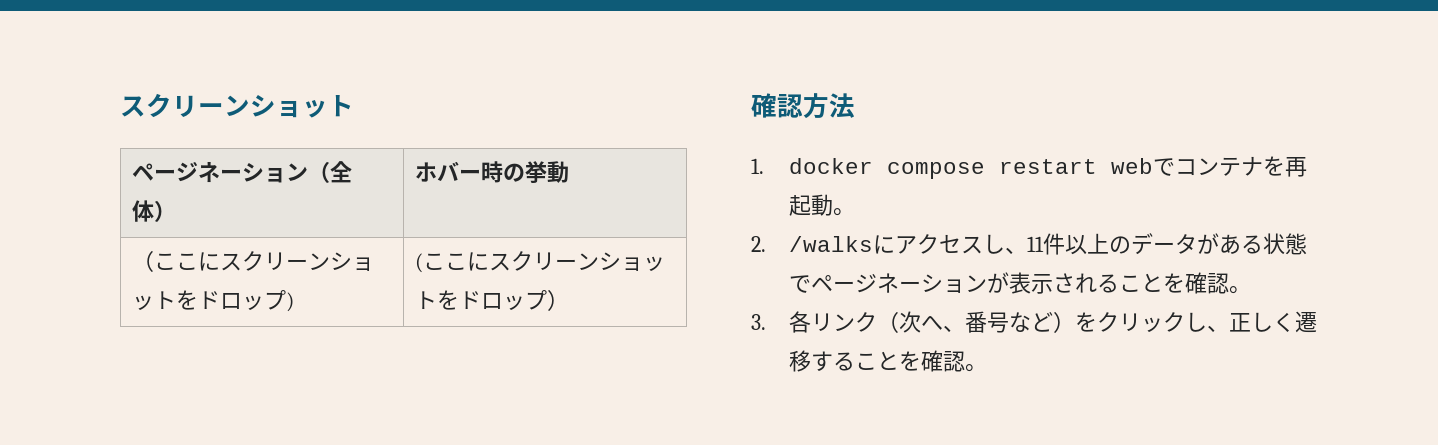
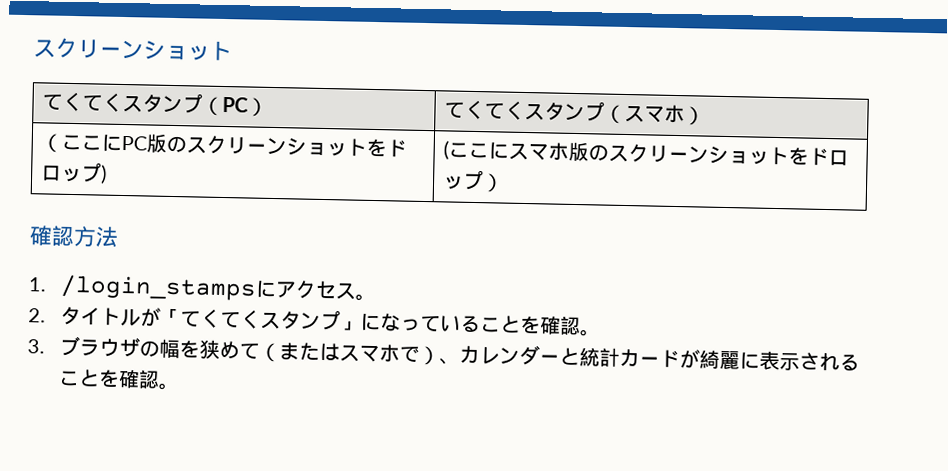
- ページネーション（全体） | ホバー時の挙動
- （ここにスクリーンショットをドロップ) | (ここにスクリーンショットをドロップ）
+ てくてくスタンプ（PC） | てくてくスタンプ（スマホ）
+ （ここにPC版のスクリーンショットをドロップ) | (ここにスマホ版のスクリーンショットをドロップ）
- 1. docker compose restart webでコンテナを再起動。
- 2. /walksにアクセスし、11件以上のデータがある状態でページネーションが表示されることを確認。
+ 1. /login_stampsにアクセス。
+ 2.タイトルが「てくてくスタンプ」になっていることを確認。
+ 3.ブラウザの幅を狭めて（またはスマホで）、カレンダーと統計カードが綺麗に表示されることを確認。
- 3.各リンク（次へ、番号など）をクリックし、正しく遷移することを確認。

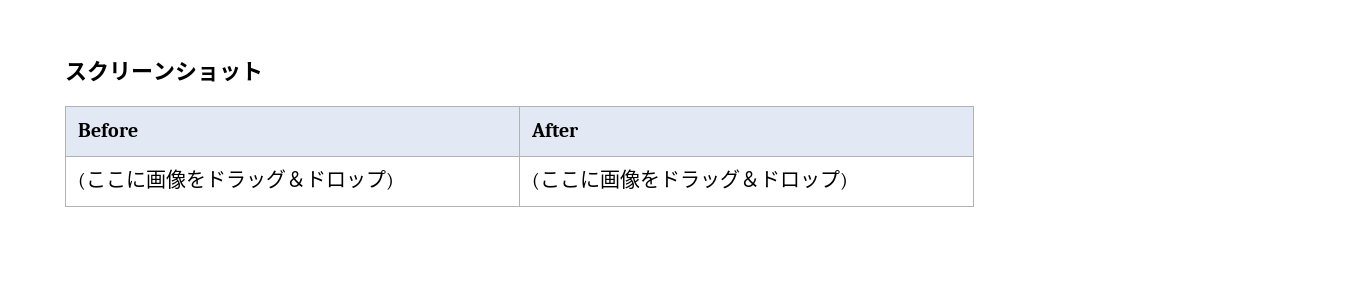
- てくてくスタンプ（PC） | てくてくスタンプ（スマホ）
- （ここにPC版のスクリーンショットをドロップ) | (ここにスマホ版のスクリーンショットをドロップ）
- 確認方法
- 1. /login_stampsにアクセス。
- 2.タイトルが「てくてくスタンプ」になっていることを確認。
- 3.ブラウザの幅を狭めて（またはスマホで）、カレンダーと統計カードが綺麗に表示されることを確認。
+ Before | After
+ (ここに画像をドラッグ＆ドロップ) | (ここに画像をドラッグ＆ドロップ)

